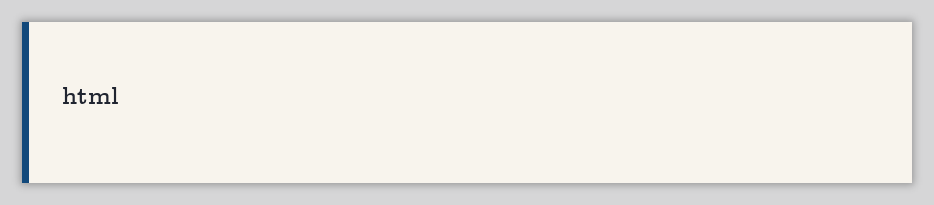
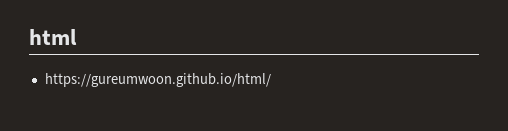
+ https://gureumwoon.github.io/html/

